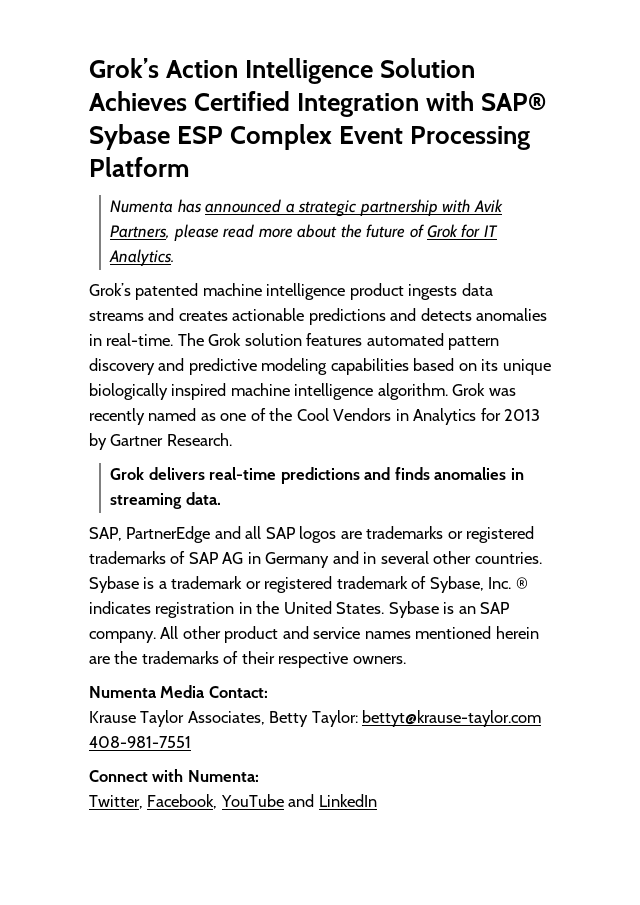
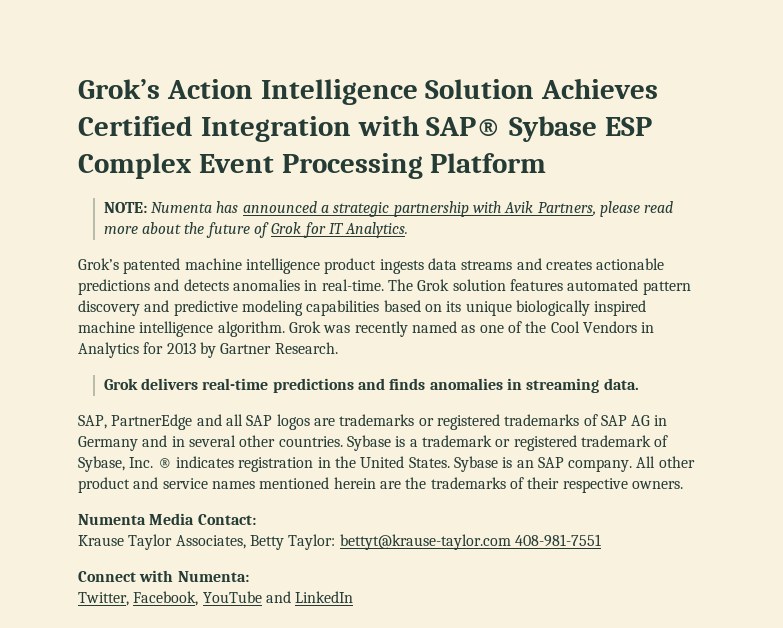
- Numenta has announced a strategic partnership with Avik Partners, please read more about the future of Grok for IT Analytics.
+ NOTE: Numenta has announced a strategic partnership with Avik Partners, please read more about the future of Grok for IT Analytics.

